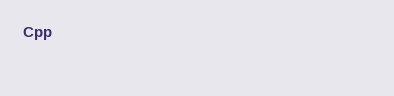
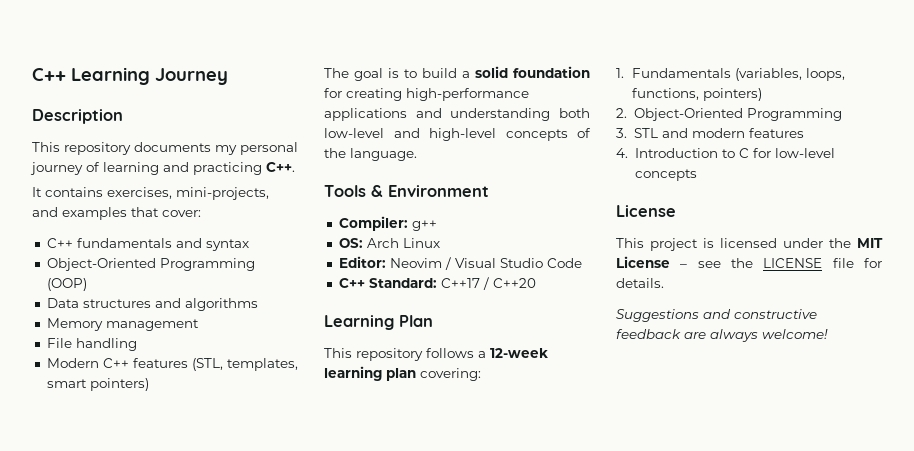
- Cpp
+ C++ Learning Journey
+ Description
+ This repository documents my personal journey of learning and practicing C++.
+ It contains exercises, mini-projects, and examples that cover:
+ C++ fundamentals and syntax
+ Object-Oriented Programming (OOP)
+ Data structures and algorithms
+ Memory management
+ File handling
+ Modern C++ features (STL, templates, smart pointers)
+ The goal is to build a solid foundation for creating high-performance applications and understanding both low-level and high-level concepts of the language.
+ Tools & Environment
+ Compiler: g++
+ OS: Arch Linux
+ Editor: Neovim / Visual Studio Code
+ C++ Standard: C++17 / C++20
+ Learning Plan
+ This repository follows a 12-week learning plan covering:
+ 1. Fundamentals (variables, loops, functions, pointers)
+ 2. Object-Oriented Programming
+ 3. STL and modern features
+ 4. Introduction to C for low-level concepts
+ License
+ This project is licensed under the MIT License – see the LICENSE file for details.
+ Suggestions and constructive feedback are always welcome!

